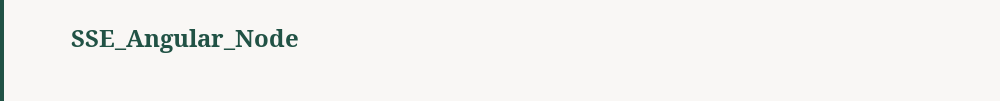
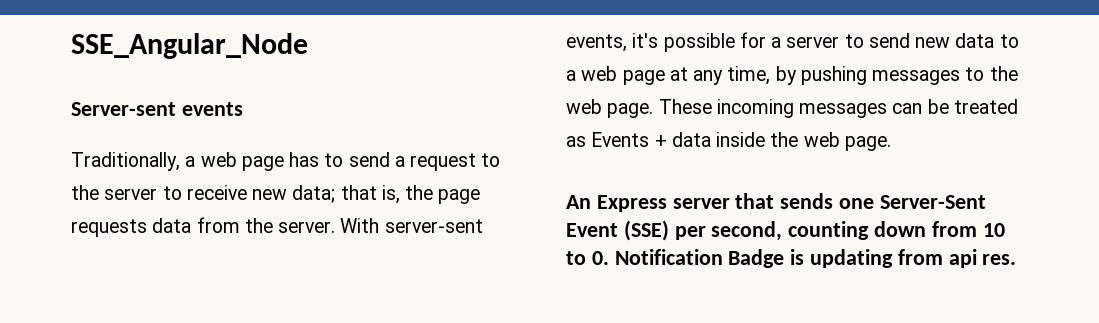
+ Server-sent events
+ Traditionally, a web page has to send a request to the server to receive new data; that is, the page requests data from the server. With server-sent events, it's possible for a server to send new data to a web page at any time, by pushing messages to the web page. These incoming messages can be treated as Events + data inside the web page.
+ An Express server that sends one Server-Sent Event (SSE) per second, counting down from 10 to 0. Notification Badge is updating from api res.

